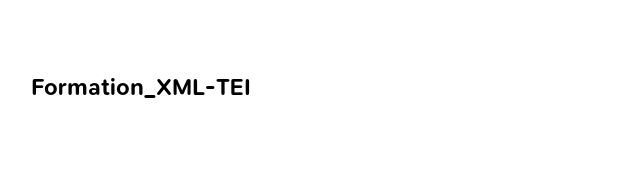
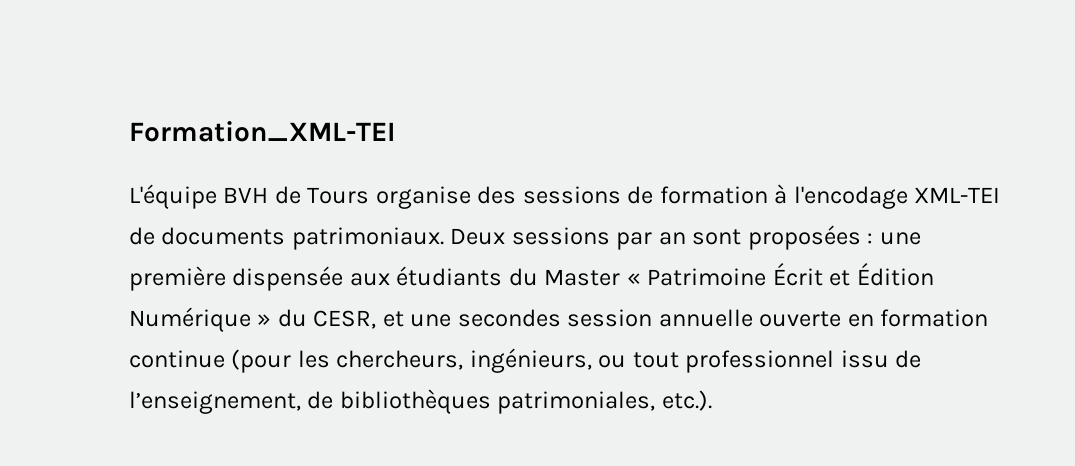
+ L'équipe BVH de Tours organise des sessions de formation à l'encodage XML-TEI de documents patrimoniaux. Deux sessions par an sont proposées : une première dispensée aux étudiants du Master « Patrimoine Écrit et Édition Numérique » du CESR, et une secondes session annuelle ouverte en formation continue (pour les chercheurs, ingénieurs, ou tout professionnel issu de l’enseignement, de bibliothèques patrimoniales, etc.).

